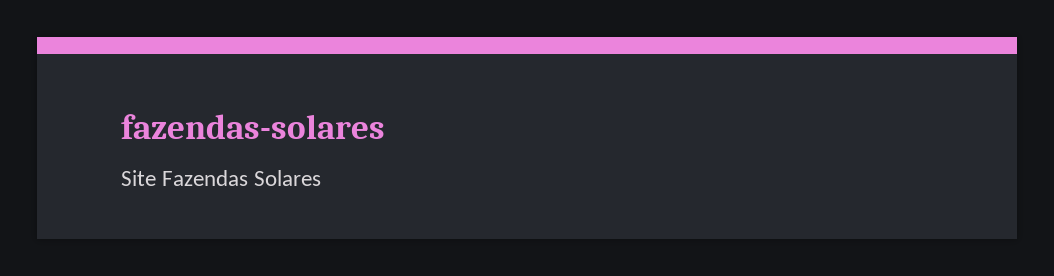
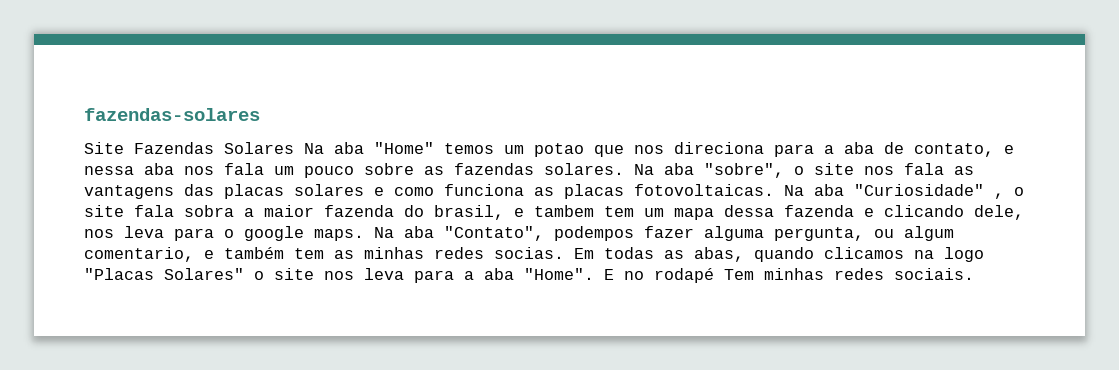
- Site Fazendas Solares
+ Site Fazendas Solares Na aba "Home" temos um potao que nos direciona para a aba de contato, e nessa aba nos fala um pouco sobre as fazendas solares. Na aba "sobre", o site nos fala as vantagens das placas solares e como funciona as placas fotovoltaicas. Na aba "Curiosidade" , o site fala sobra a maior fazenda do brasil, e tambem tem um mapa dessa fazenda e clicando dele, nos leva para o google maps. Na aba "Contato", podempos fazer alguma pergunta, ou algum comentario, e também tem as minhas redes socias. Em todas as abas, quando clicamos na logo "Placas Solares" o site nos leva para a aba "Home". E no rodapé Tem minhas redes sociais.

